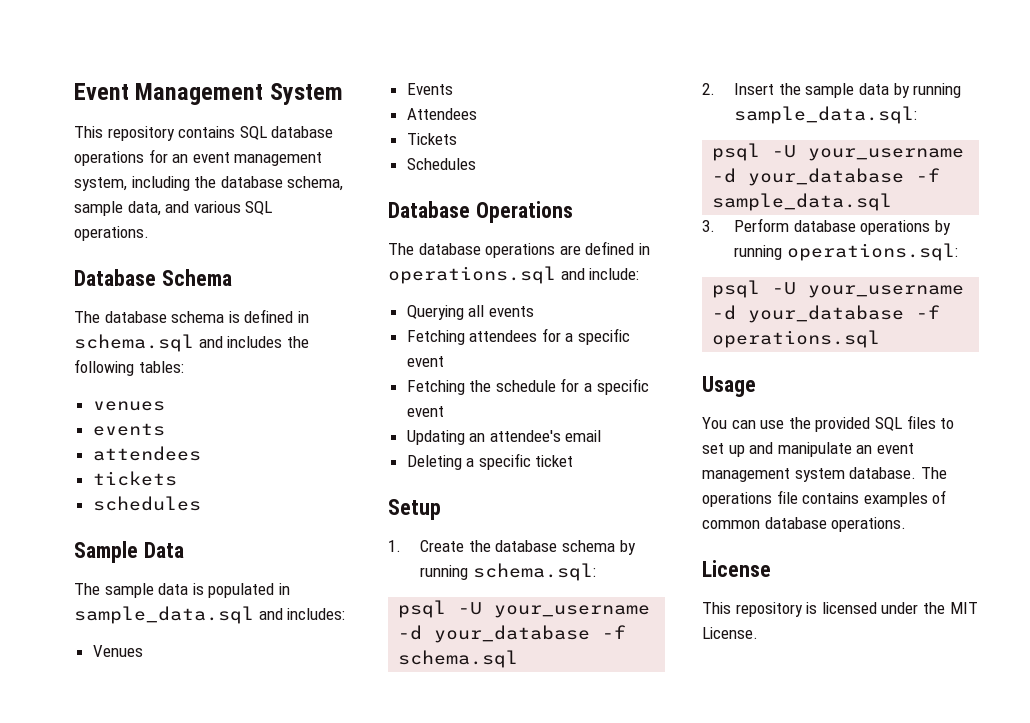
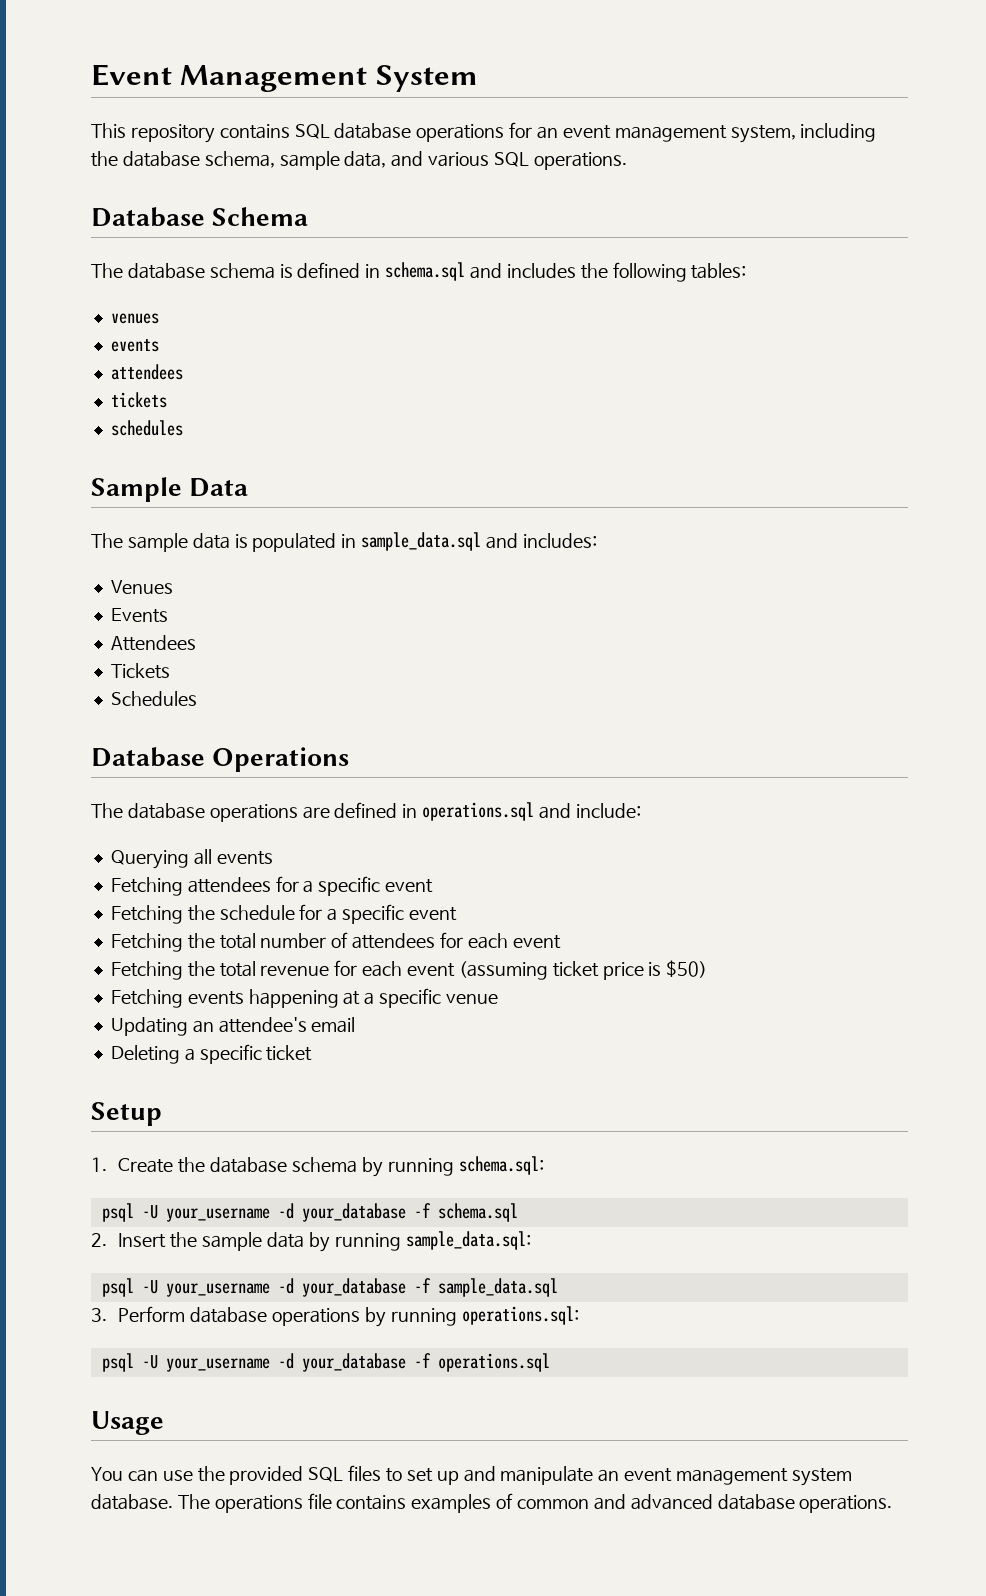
+ Fetching the total number of attendees for each event
+ Fetching the total revenue for each event (assuming ticket price is $50)
+ Fetching events happening at a specific venue
- The operations file contains examples of common database operations.
+ The operations file contains examples of common and advanced database operations.
- License
- This repository is licensed under the MIT License.

